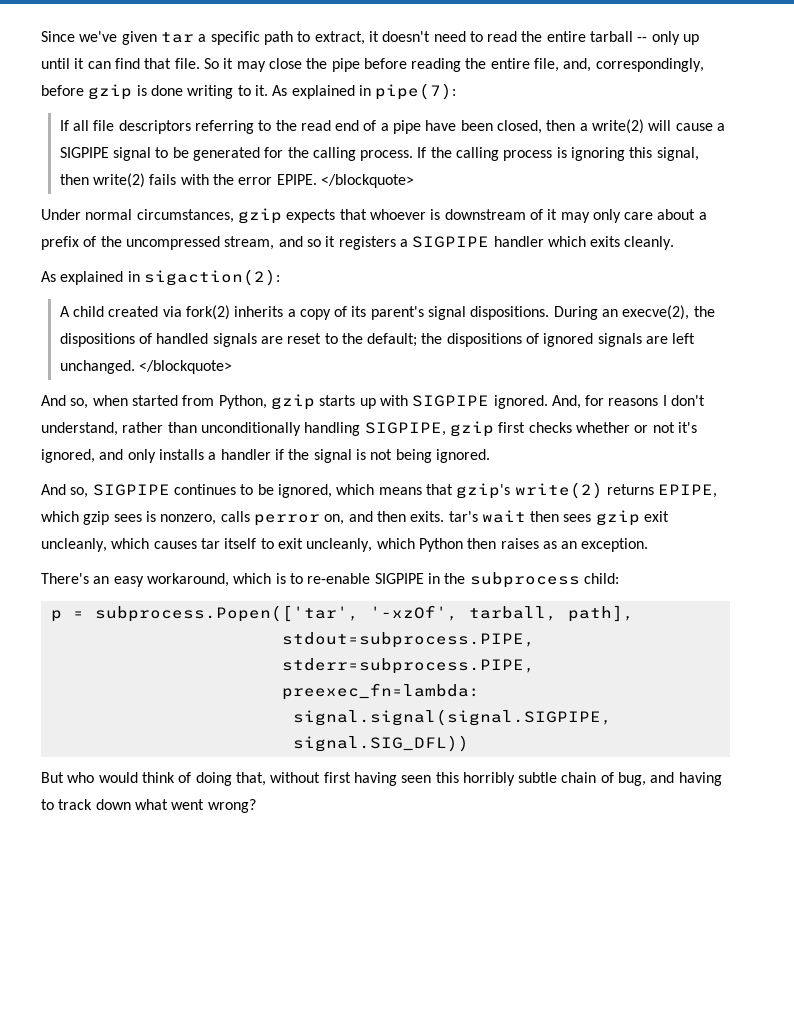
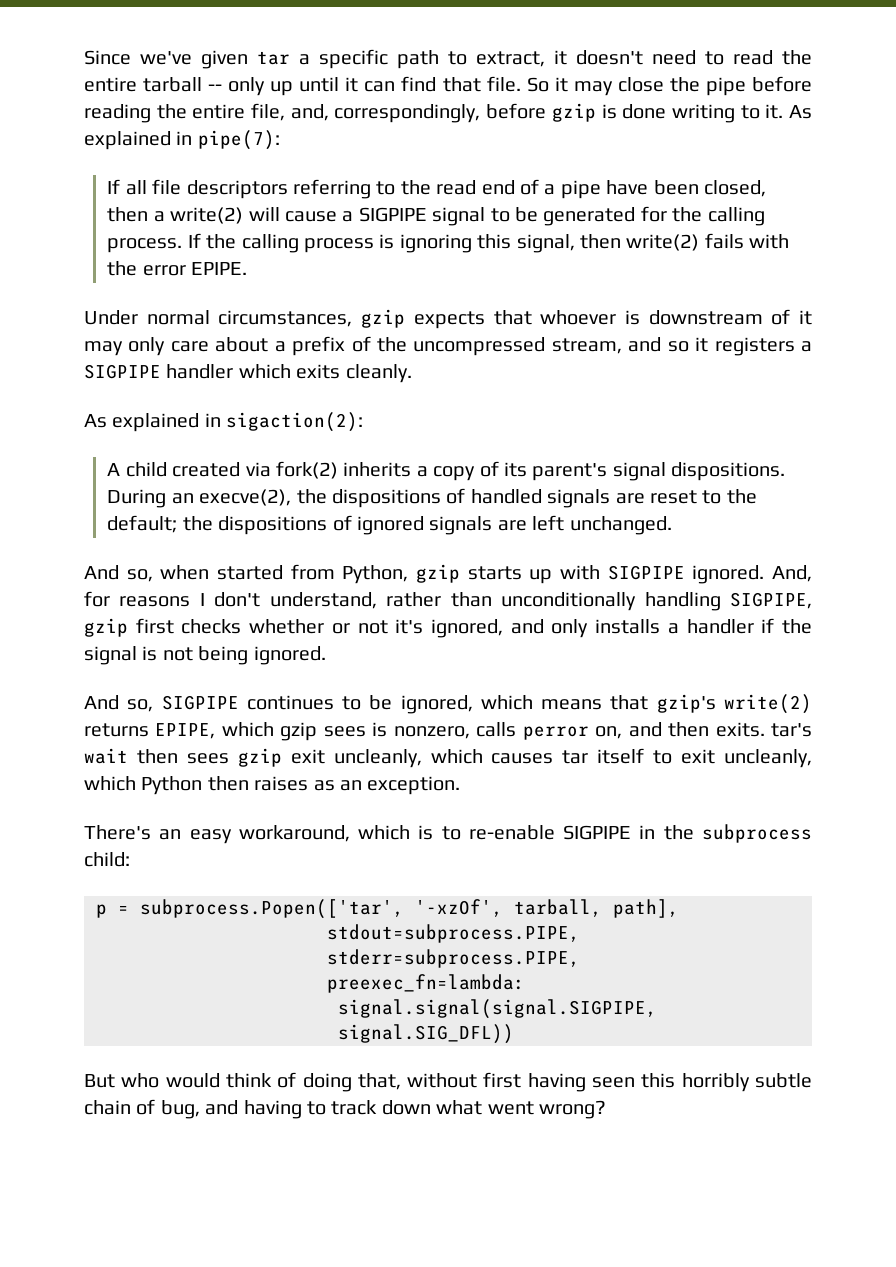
- If the calling process is ignoring this signal, then write(2) fails with the error EPIPE. </blockquote>
+ If the calling process is ignoring this signal, then write(2) fails with the error EPIPE.
- During an execve(2), the dispositions of handled signals are reset to the default; the dispositions of ignored signals are left unchanged. </blockquote>
+ During an execve(2), the dispositions of handled signals are reset to the default; the dispositions of ignored signals are left unchanged.

